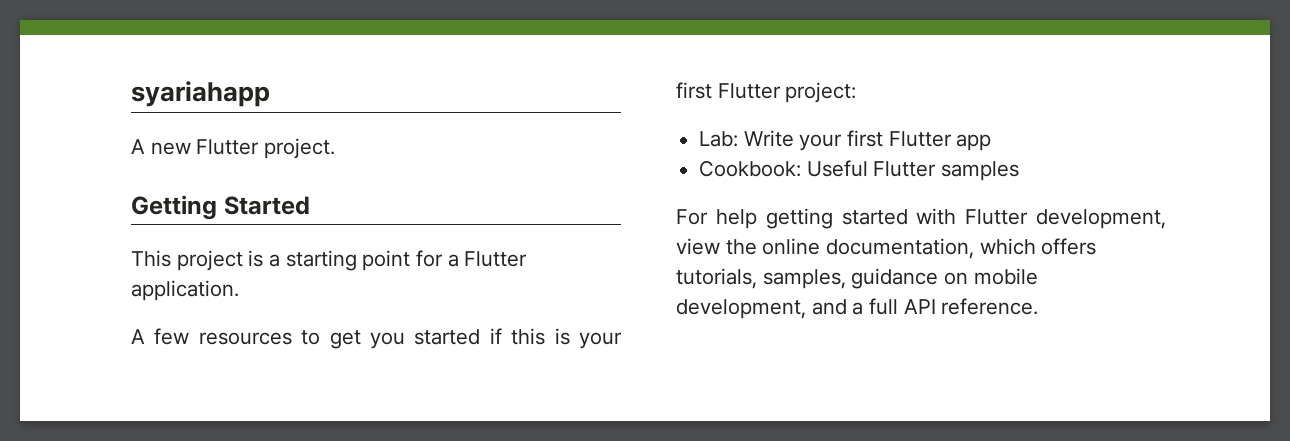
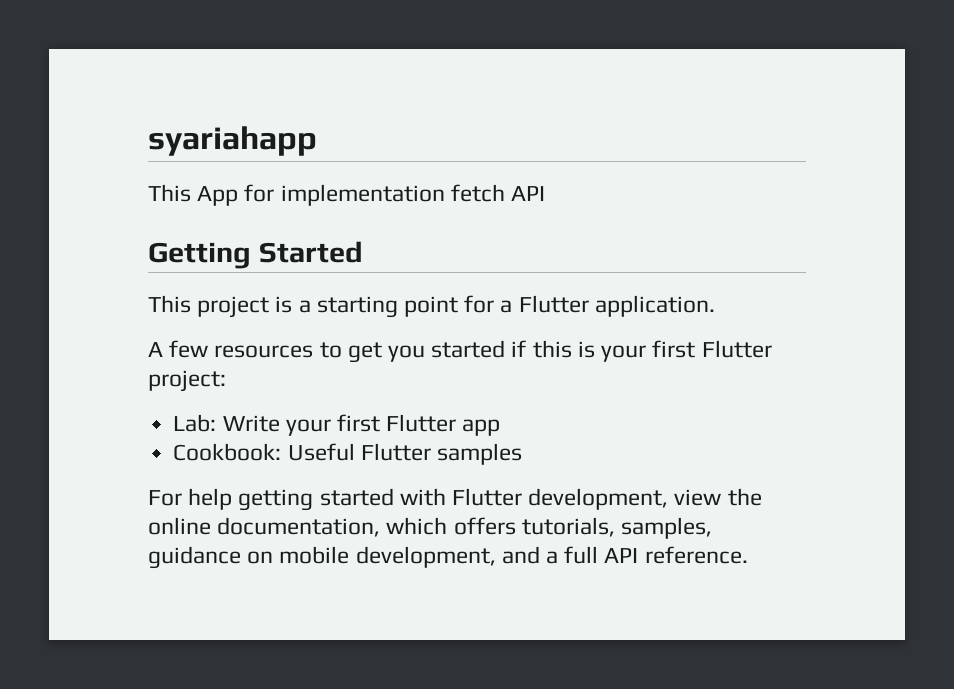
- A new Flutter project.
+ This App for implementation fetch API

